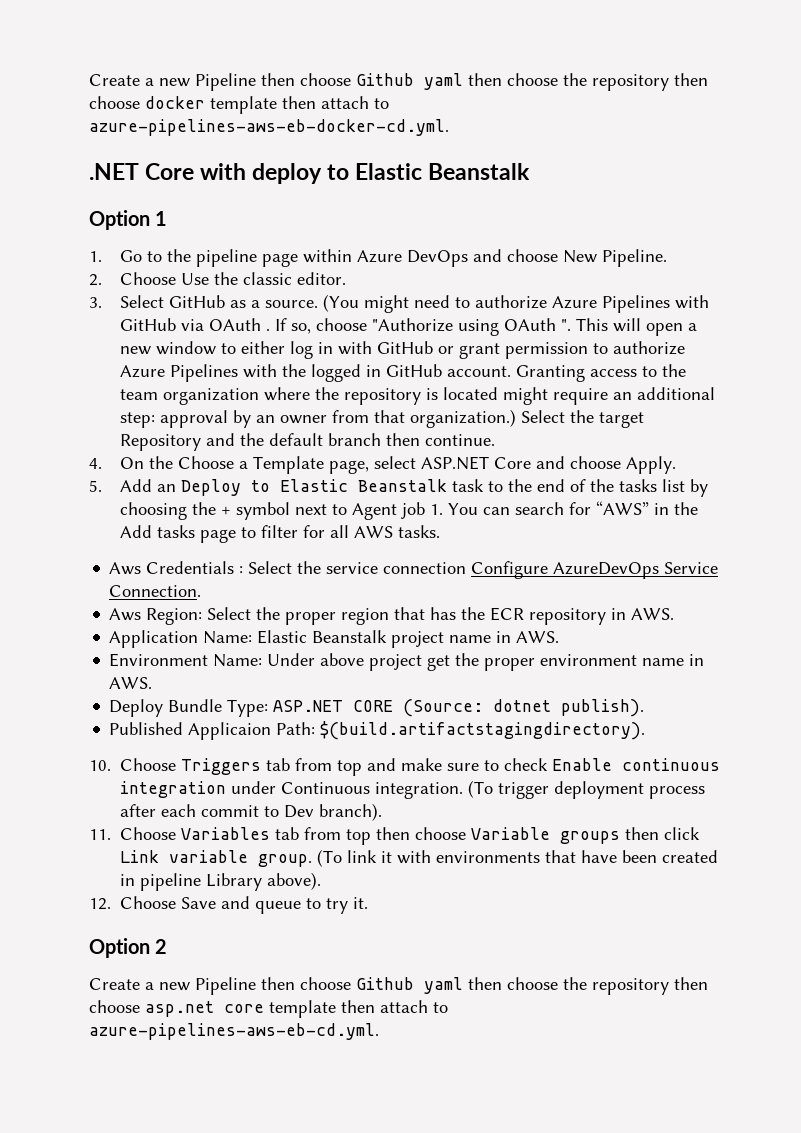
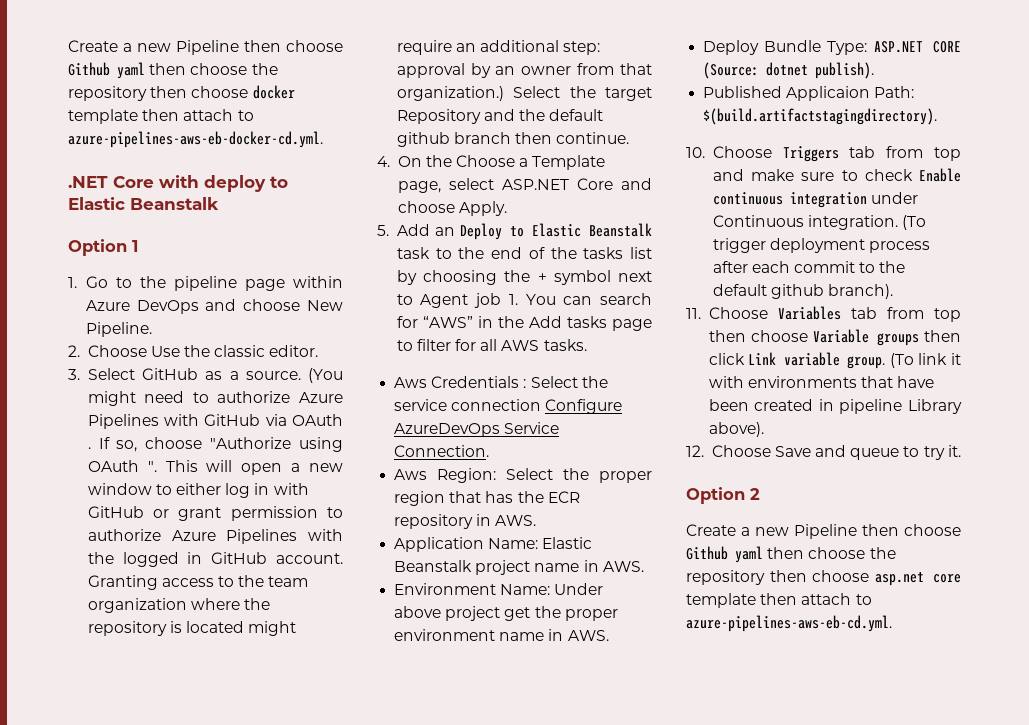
- Select the target Repository and the default branch then continue.
+ Select the target Repository and the default github branch then continue.
- (To trigger deployment process after each commit to Dev branch).
+ (To trigger deployment process after each commit to the default github branch).

